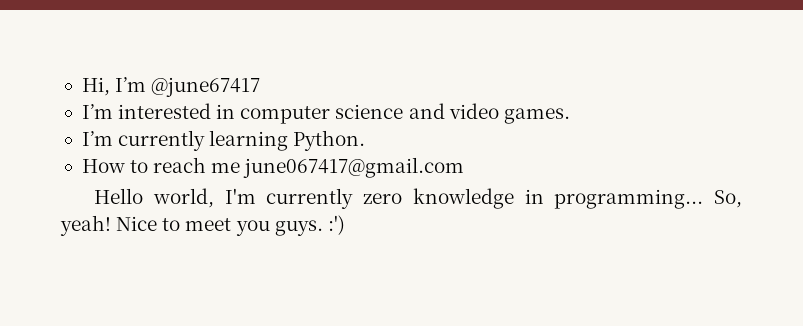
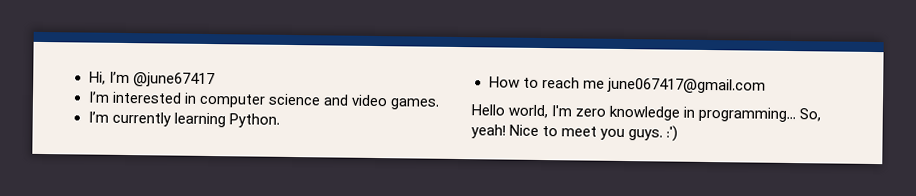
- Hello world, I'm currently zero knowledge in programming...
+ Hello world, I'm zero knowledge in programming...

